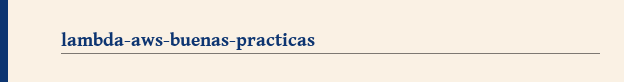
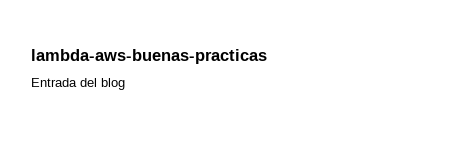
+ Entrada del blog

